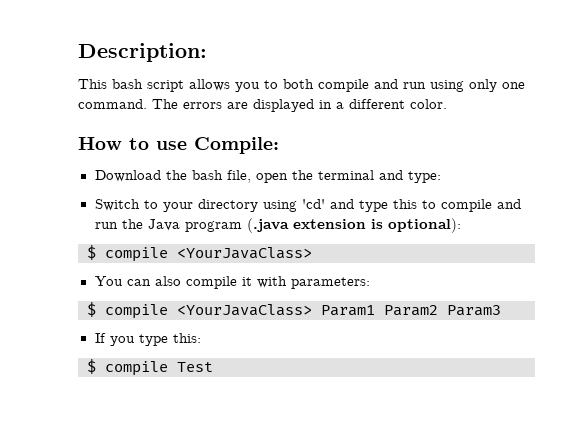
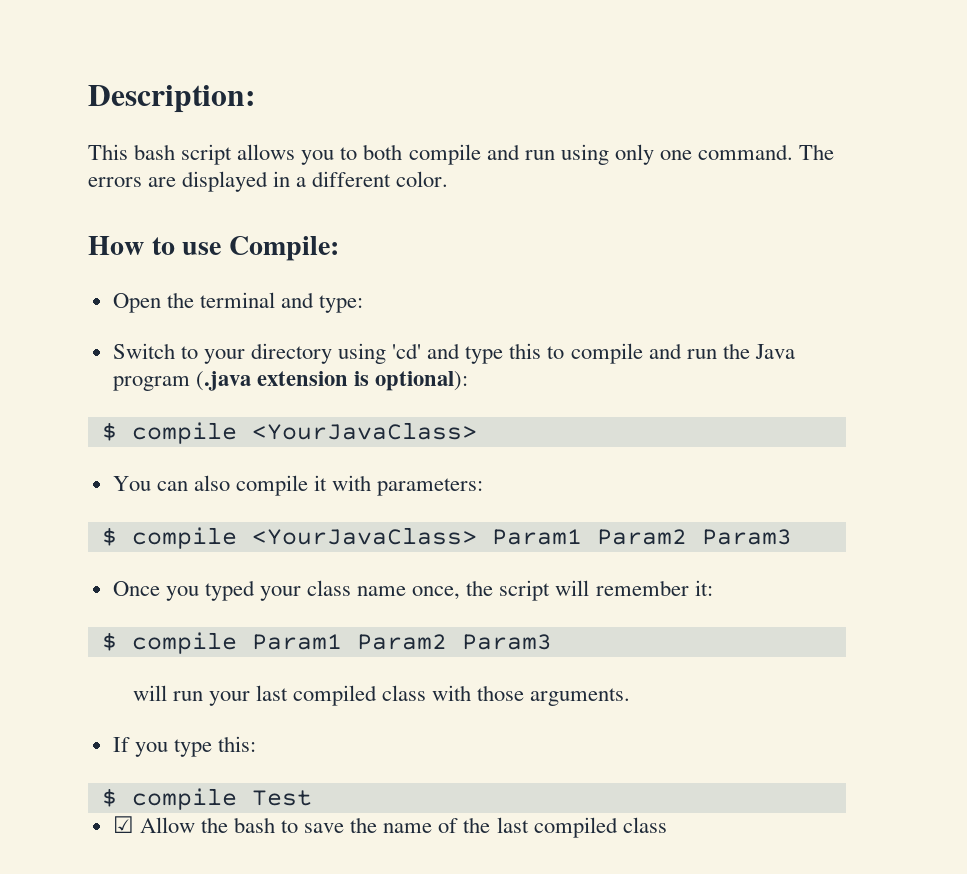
- Download the bash file, open the terminal and type:
+ Open the terminal and type:
+ Once you typed your class name once, the script will remember it:
+ $ compile Param1 Param2 Param3
+ will run your last compiled class with those arguments.
+ ☑ Allow the bash to save the name of the last compiled class

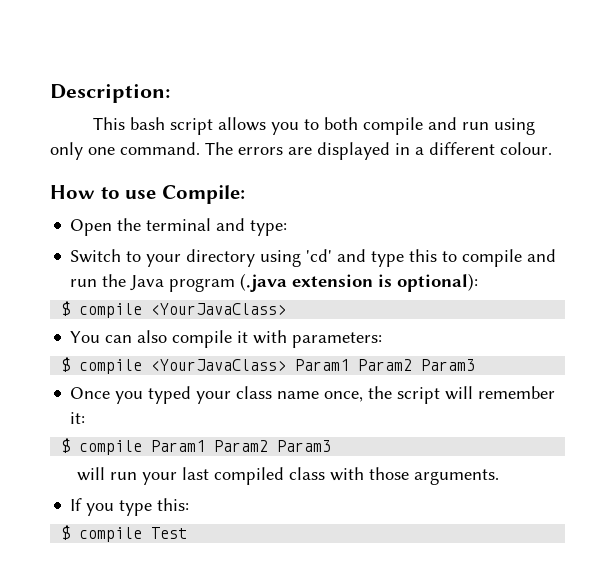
- The errors are displayed in a different color.
+ The errors are displayed in a different colour.
- ☑ Allow the bash to save the name of the last compiled class

